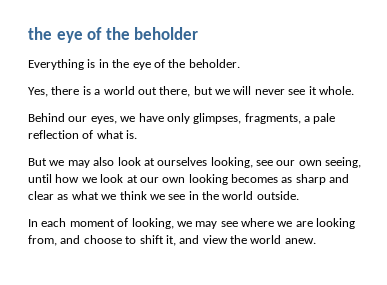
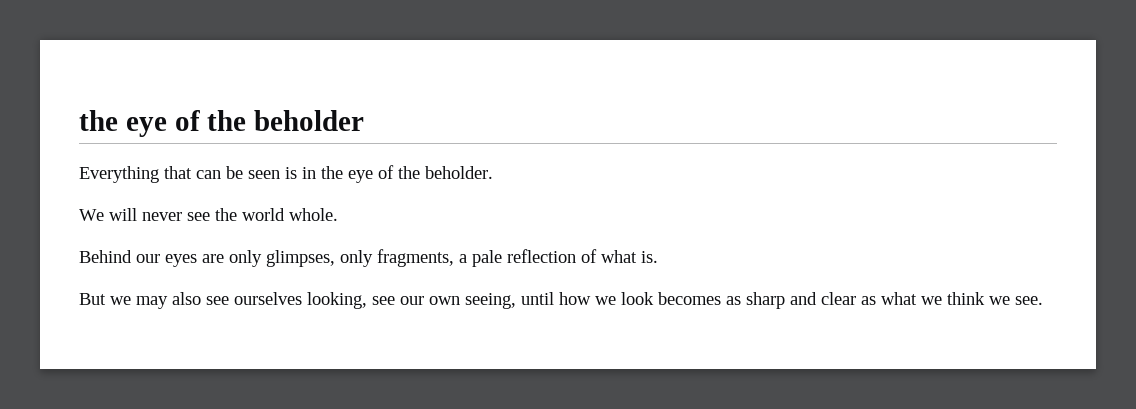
- Everything is in the eye of the beholder.
+ Everything that can be seen is in the eye of the beholder.
- Yes, there is a world out there, but we will never see it whole.
+ We will never see the world whole.
- Behind our eyes, we have only glimpses, fragments, a pale reflection of what is.
+ Behind our eyes are only glimpses, only fragments, a pale reflection of what is.
- But we may also look at ourselves looking, see our own seeing, until how we look at our own looking becomes as sharp and clear as what we think we see in the world outside.
- In each moment of looking, we may see where we are looking from, and choose to shift it, and view the world anew.
+ But we may also see ourselves looking, see our own seeing, until how we look becomes as sharp and clear as what we think we see.

